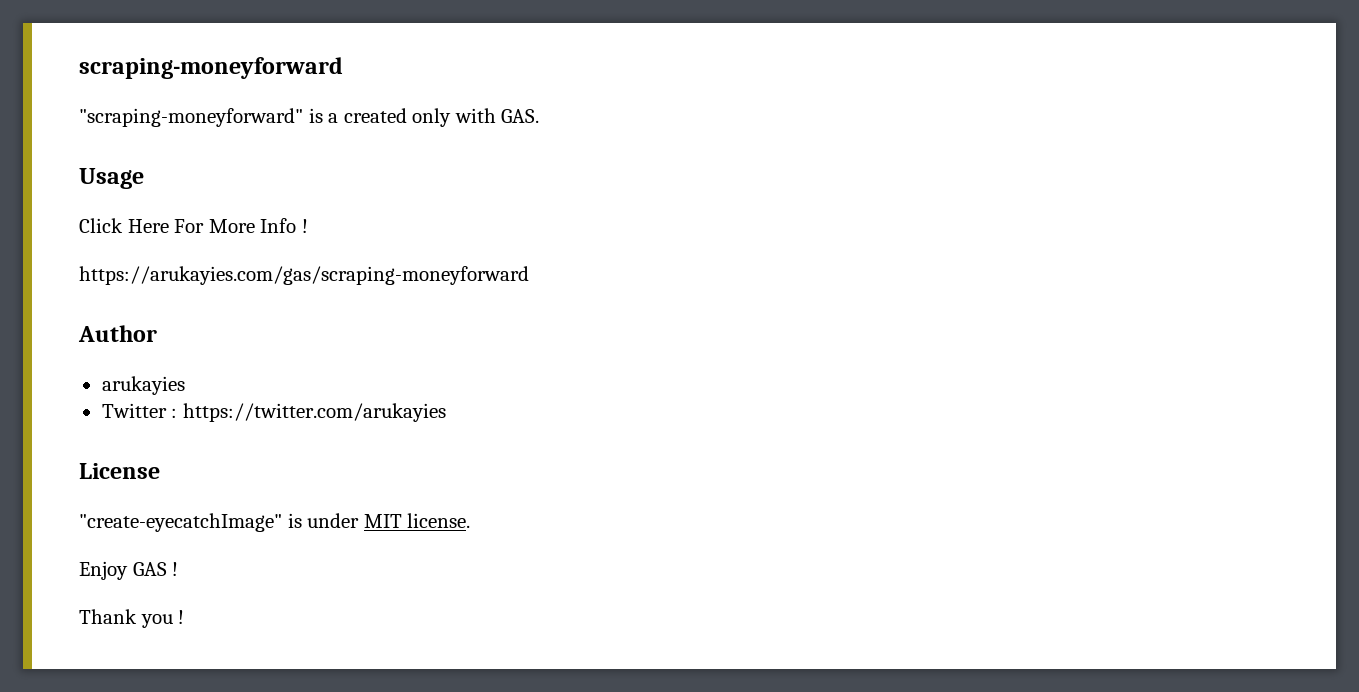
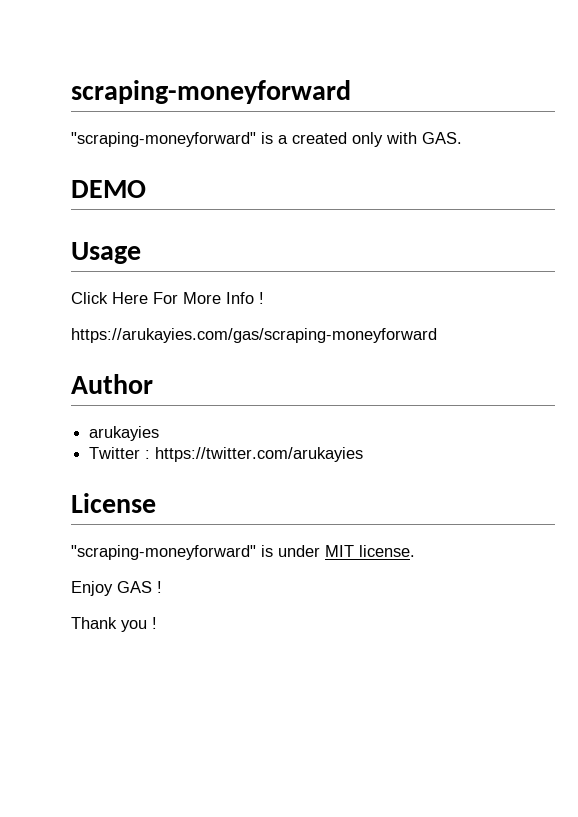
+ DEMO
- "create-eyecatchImage" is under MIT license.
+ "scraping-moneyforward" is under MIT license.

